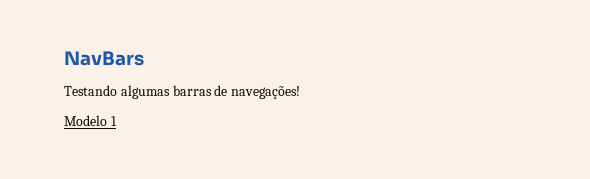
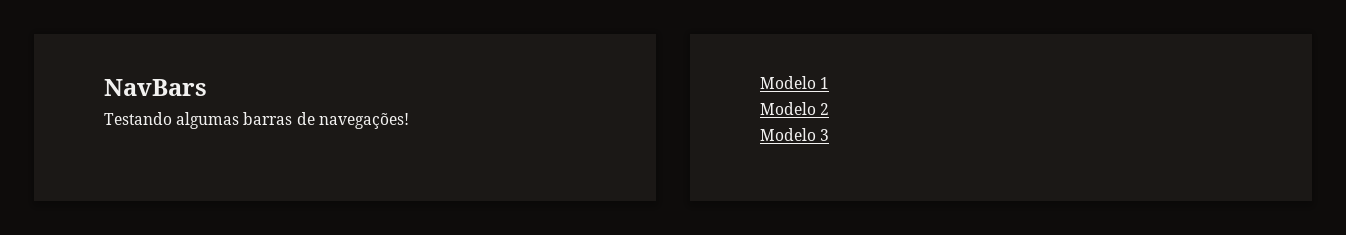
+ Modelo 2
+ Modelo 3

